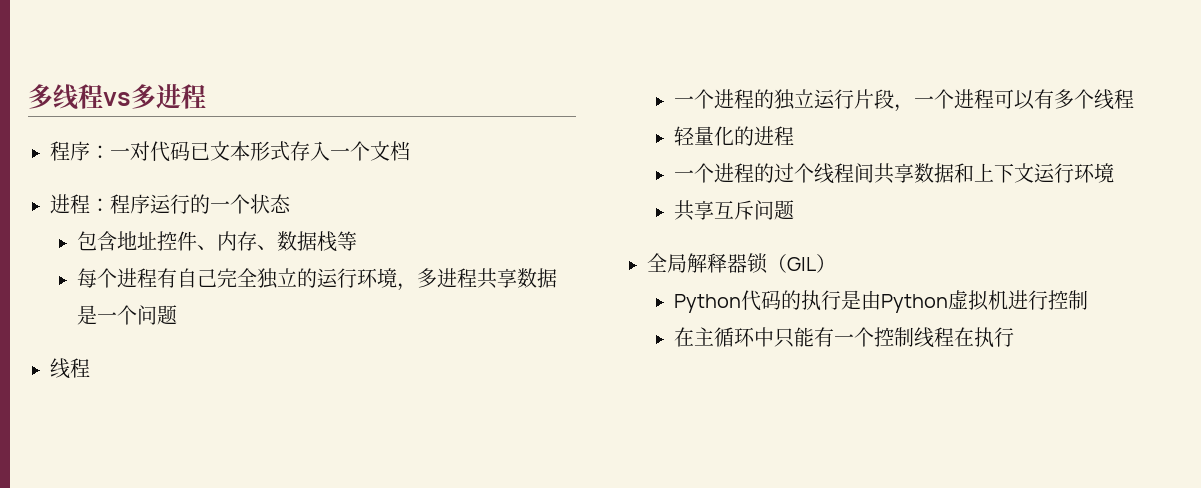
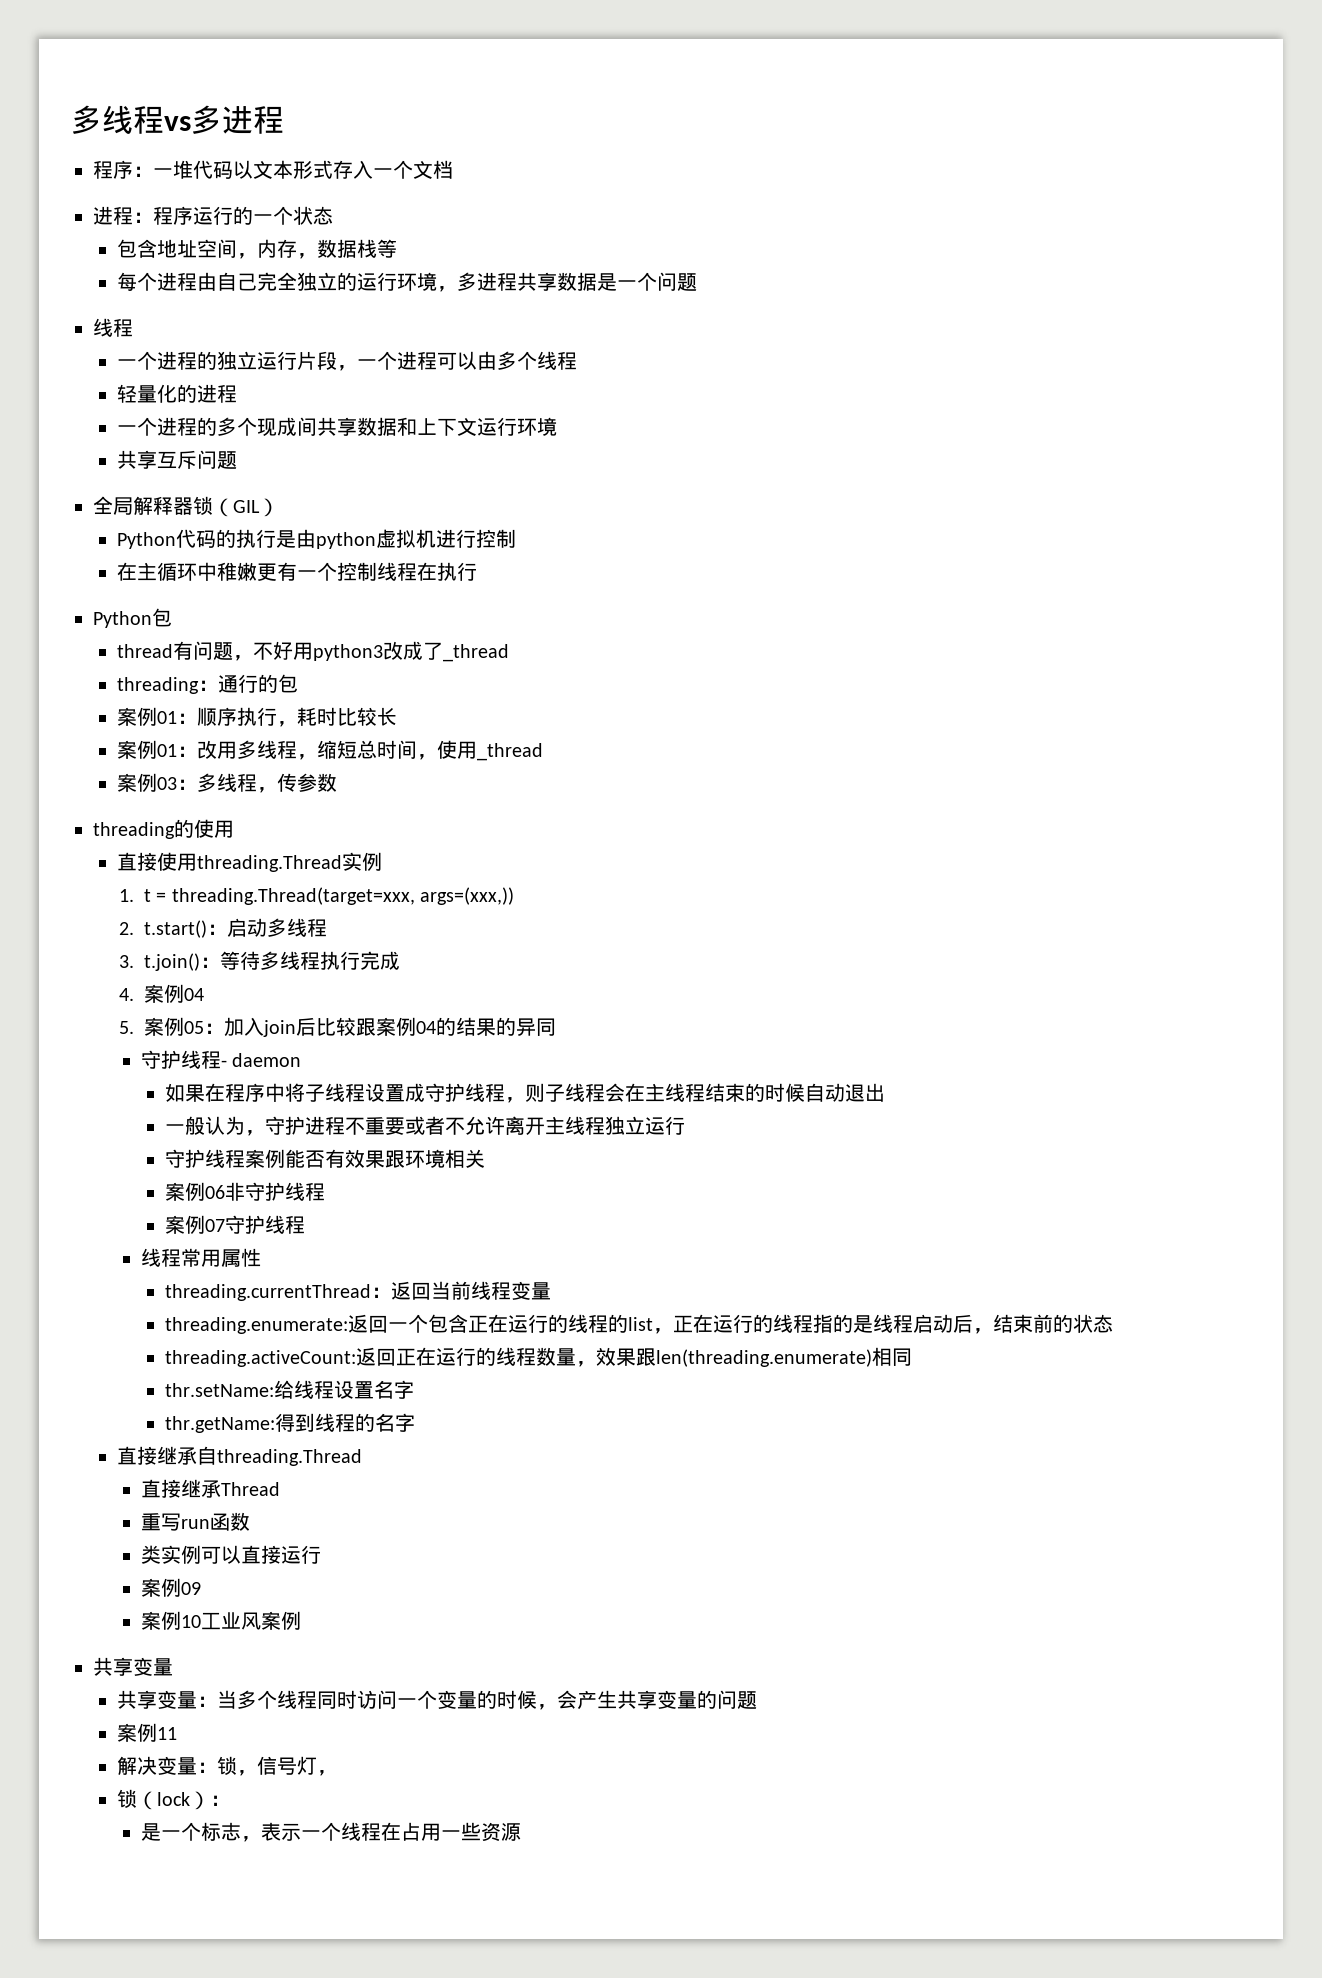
- 程序：一对代码已文本形式存入一个文档
+ 程序：一堆代码以文本形式存入一个文档
- 包含地址控件、内存、数据栈等
+ 包含地址空间，内存，数据栈等
- 每个进程有自己完全独立的运行环境，多进程共享数据是一个问题
+ 每个进程由自己完全独立的运行环境，多进程共享数据是一个问题
- 一个进程的独立运行片段，一个进程可以有多个线程
+ 一个进程的独立运行片段，一个进程可以由多个线程
- 一个进程的过个线程间共享数据和上下文运行环境
+ 一个进程的多个现成间共享数据和上下文运行环境
- Python代码的执行是由Python虚拟机进行控制
+ Python代码的执行是由python虚拟机进行控制
- 在主循环中只能有一个控制线程在执行
+ 在主循环中稚嫩更有一个控制线程在执行
+ Python包
+ thread有问题，不好用python3改成了_thread
+ threading：通行的包
+ 案例01：顺序执行，耗时比较长
+ 案例01：改用多线程，缩短总时间，使用_thread
+ 案例03：多线程，传参数
+ threading的使用
+ 直接使用threading.Thread实例
+ 1. t = threading.Thread(target=xxx, args=(xxx,))
+ 2. t.start()：启动多线程
+ 3. t.join()：等待多线程执行完成
+ 4.案例04
+ 5.案例05：加入join后比较跟案例04的结果的异同
+ 守护线程- daemon
+ 如果在程序中将子线程设置成守护线程，则子线程会在主线程结束的时候自动退出
+ 一般认为，守护进程不重要或者不允许离开主线程独立运行
+ 守护线程案例能否有效果跟环境相关
+ 案例06非守护线程
+ 案例07守护线程
+ 线程常用属性
+ threading.currentThread：返回当前线程变量
+ threading.enumerate:返回一个包含正在运行的线程的list，正在运行的线程指的是线程启动后，结束前的状态
+ threading.activeCount:返回正在运行的线程数量，效果跟len(threading.enumerate)相同
+ thr.setName:给线程设置名字
+ thr.getName:得到线程的名字
+ 直接继承自threading.Thread
+ 直接继承Thread
+ 重写run函数
+ 类实例可以直接运行
+ 案例09
+ 案例10工业风案例
+ 共享变量
+ 共享变量：当多个线程同时访问一个变量的时候，会产生共享变量的问题
+ 案例11
+ 解决变量：锁，信号灯，
+ 锁（lock）：
+ 是一个标志，表示一个线程在占用一些资源

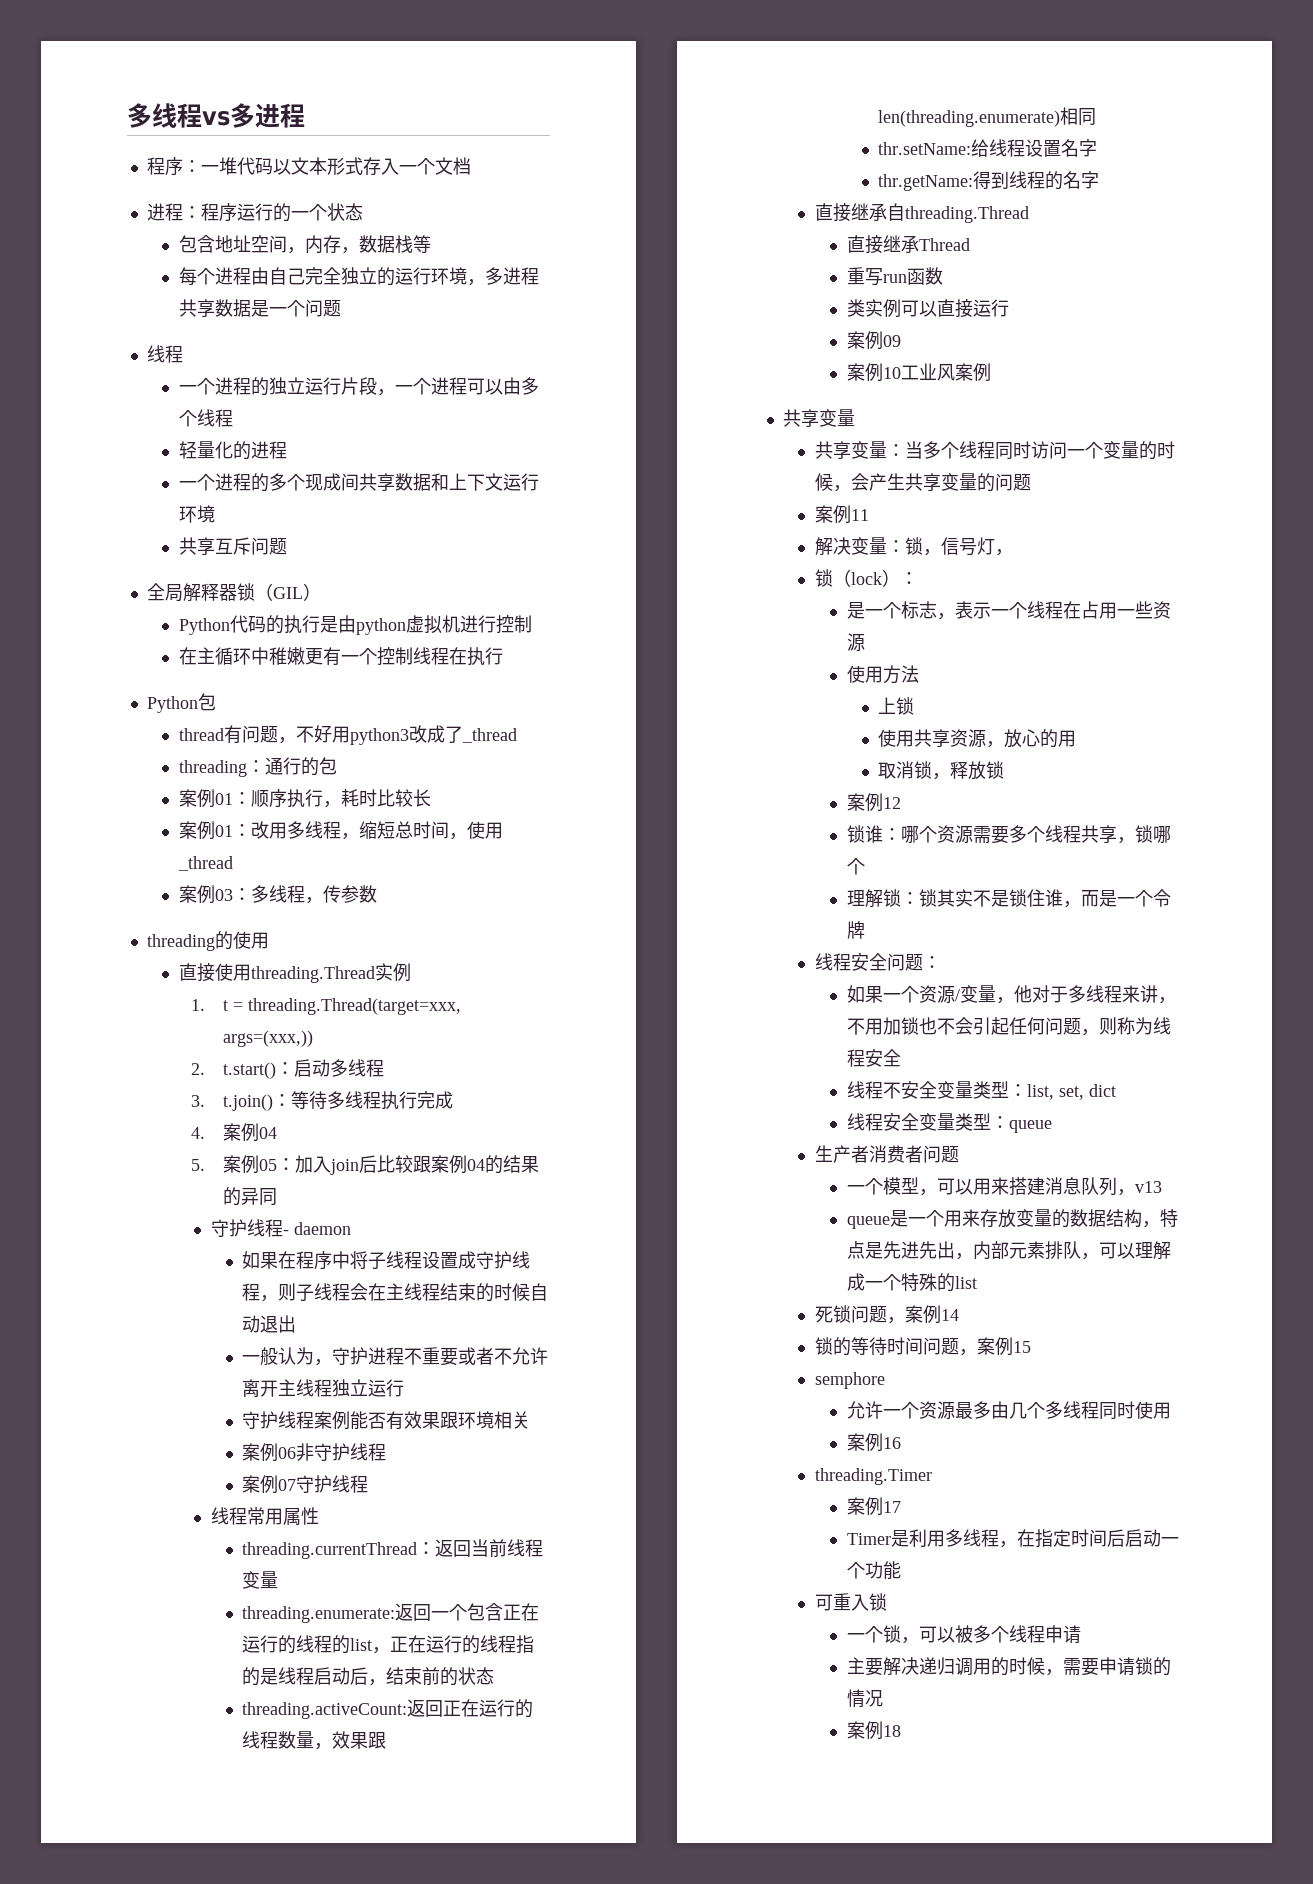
+ 使用方法
+ 上锁
+ 使用共享资源，放心的用
+ 取消锁，释放锁
+ 案例12
+ 锁谁：哪个资源需要多个线程共享，锁哪个
+ 理解锁：锁其实不是锁住谁，而是一个令牌
+ 线程安全问题：
+ 如果一个资源/变量，他对于多线程来讲，不用加锁也不会引起任何问题，则称为线程安全
+ 线程不安全变量类型：list, set, dict
+ 线程安全变量类型：queue
+ 生产者消费者问题
+ 一个模型，可以用来搭建消息队列，v13
+ queue是一个用来存放变量的数据结构，特点是先进先出，内部元素排队，可以理解成一个特殊的list
+ 死锁问题，案例14
+ 锁的等待时间问题，案例15
+ semphore
+ 允许一个资源最多由几个多线程同时使用
+ 案例16
+ threading.Timer
+ 案例17
+ Timer是利用多线程，在指定时间后启动一个功能
+ 可重入锁
+ 一个锁，可以被多个线程申请
+ 主要解决递归调用的时候，需要申请锁的情况
+ 案例18

